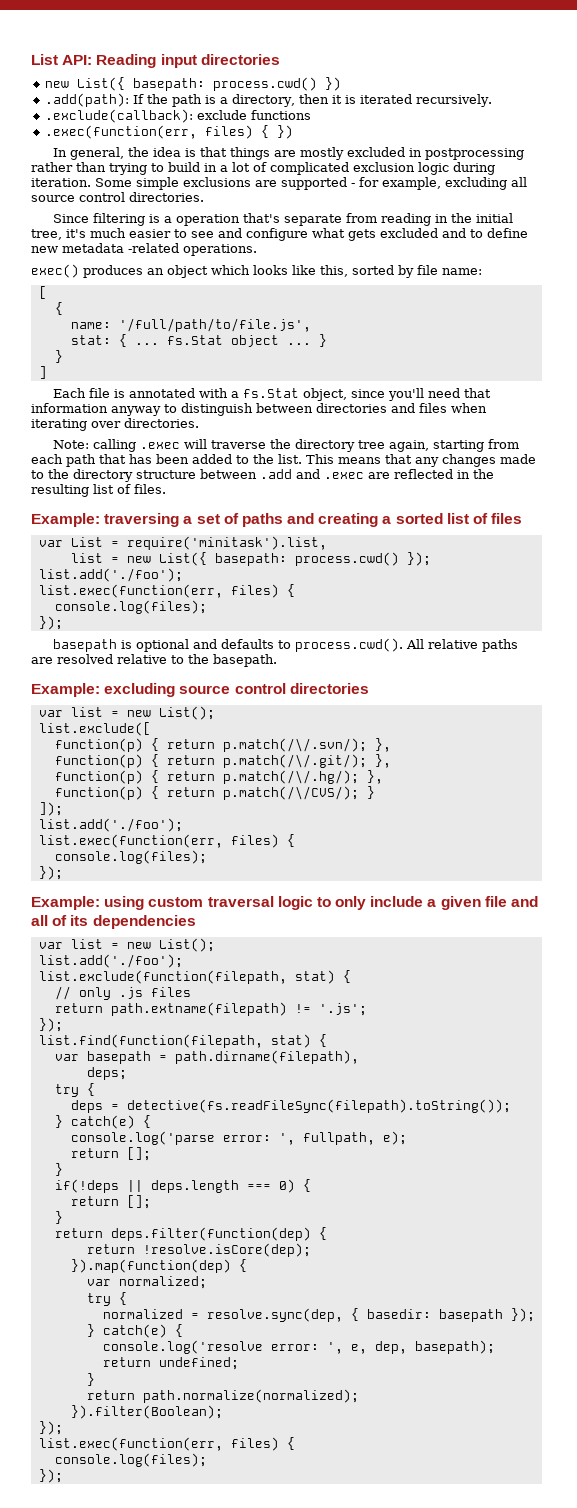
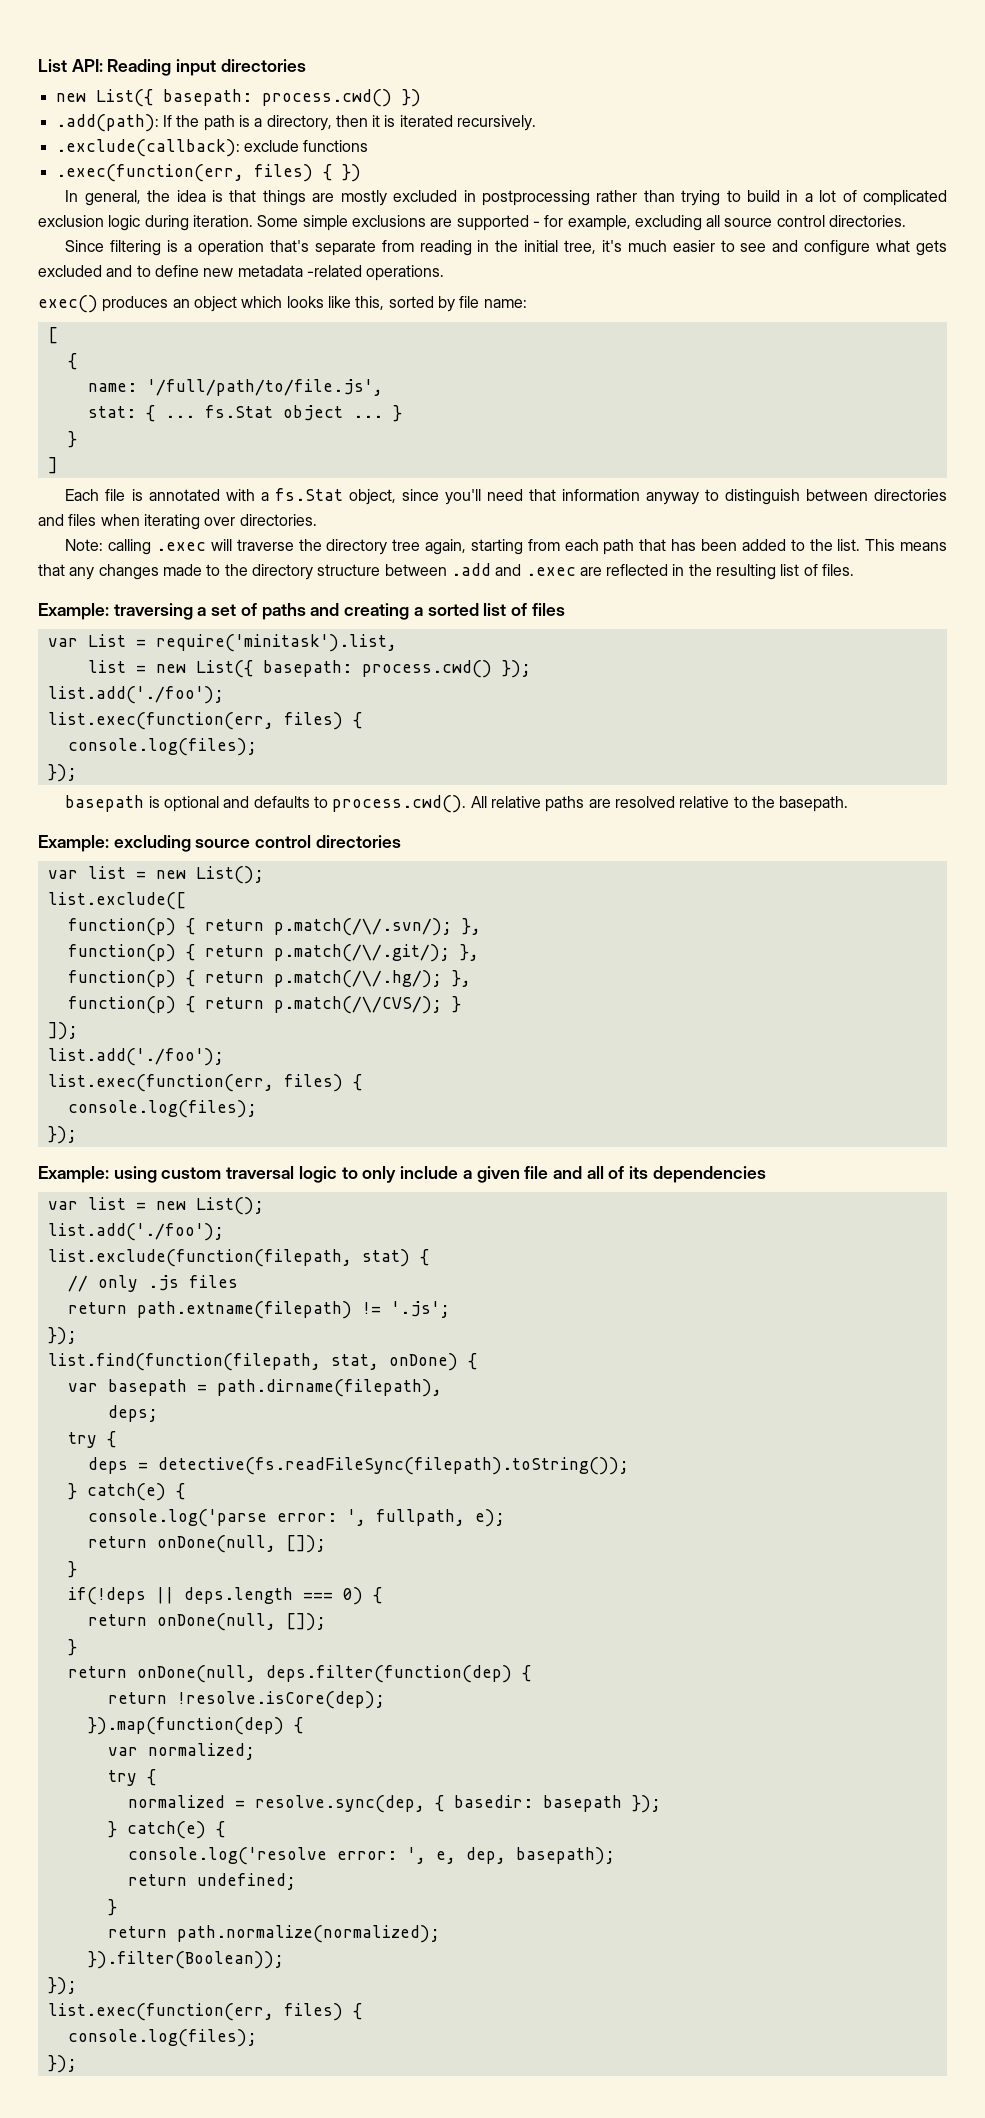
- list.find(function(filepath, stat) {
+ list.find(function(filepath, stat, onDone) {
  console.log('parse error: ', fullpath, e);
- return [];
+ return onDone(null, []);
  if(!deps || deps.length === 0) {
- return [];
+ return onDone(null, []);
  }
- return deps.filter(function(dep) {
+ return onDone(null, deps.filter(function(dep) {
- }).filter(Boolean);
+ }).filter(Boolean));

